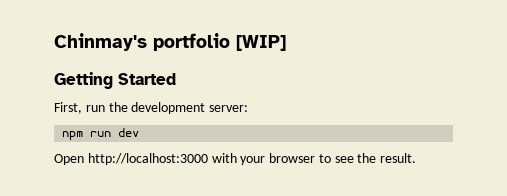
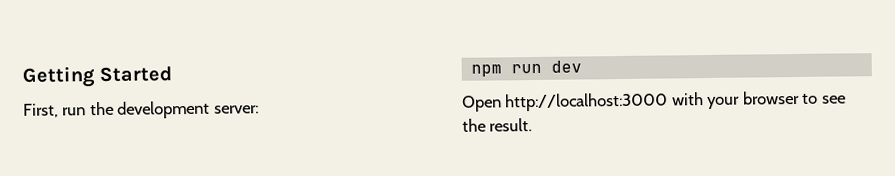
- Chinmay's portfolio [WIP]

